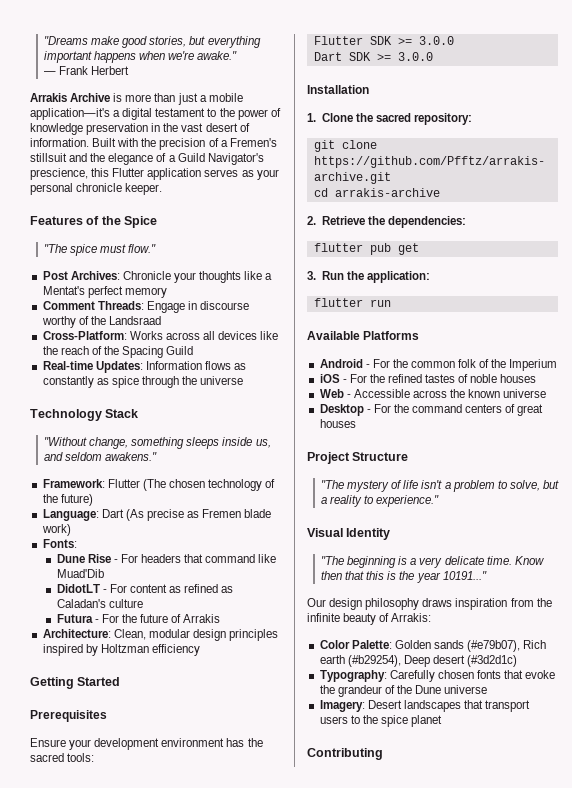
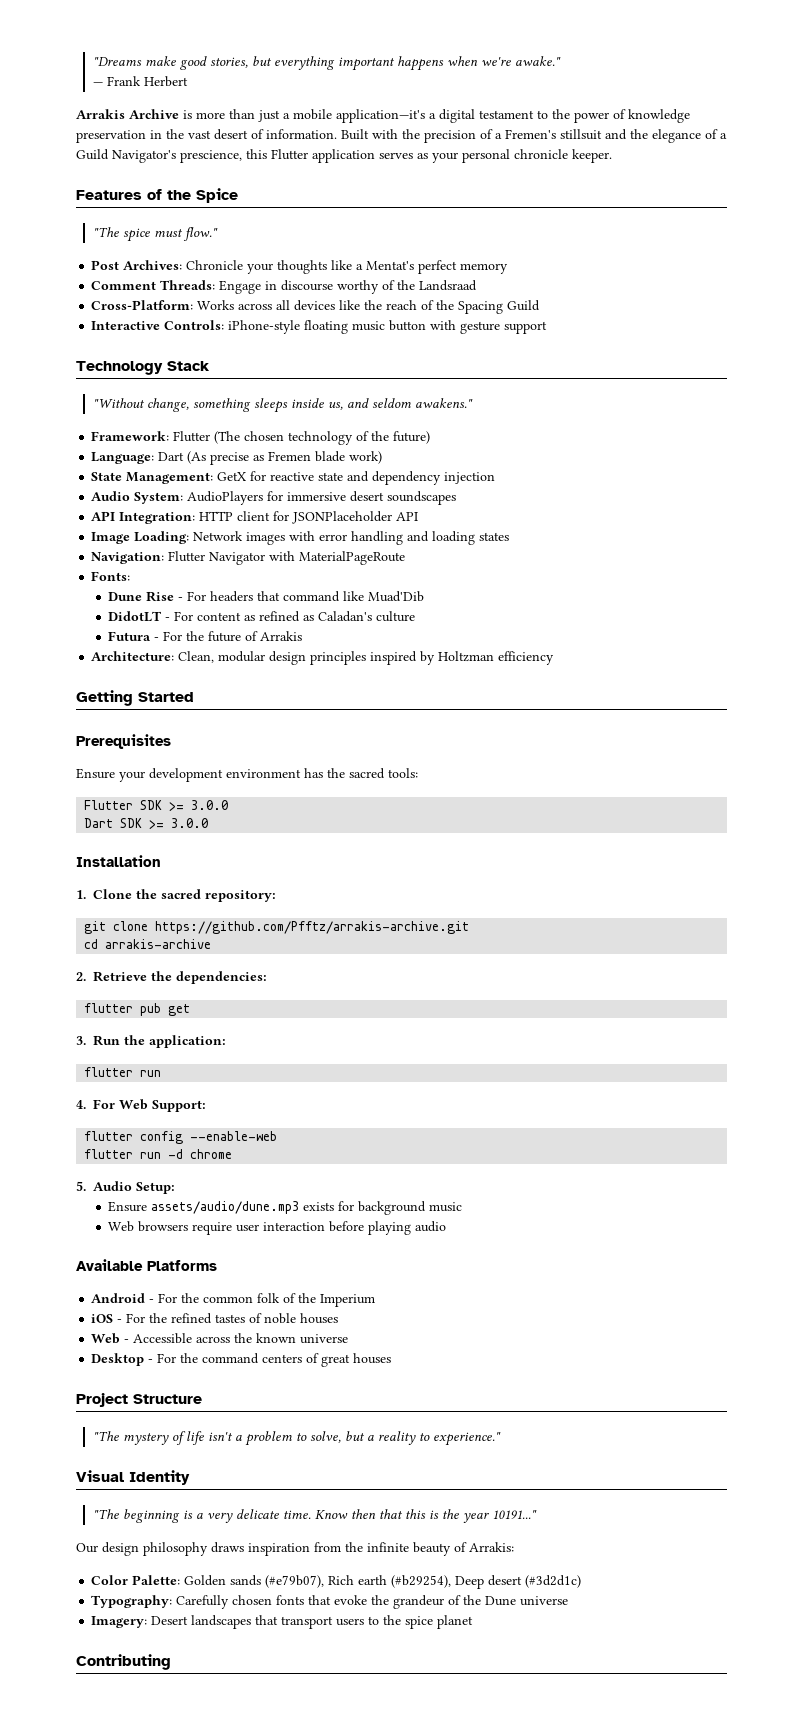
- Real-time Updates: Information flows as constantly as spice through the universe
+ Interactive Controls: iPhone-style floating music button with gesture support
+ State Management: GetX for reactive state and dependency injection
+ Audio System: AudioPlayers for immersive desert soundscapes
+ API Integration: HTTP client for JSONPlaceholder API
+ Image Loading: Network images with error handling and loading states
+ Navigation: Flutter Navigator with MaterialPageRoute
+ 4. For Web Support:
+ flutter config --enable-web
+ flutter run -d chrome
+ 5. Audio Setup:
+ Ensure assets/audio/dune.mp3 exists for background music
+ Web browsers require user interaction before playing audio

